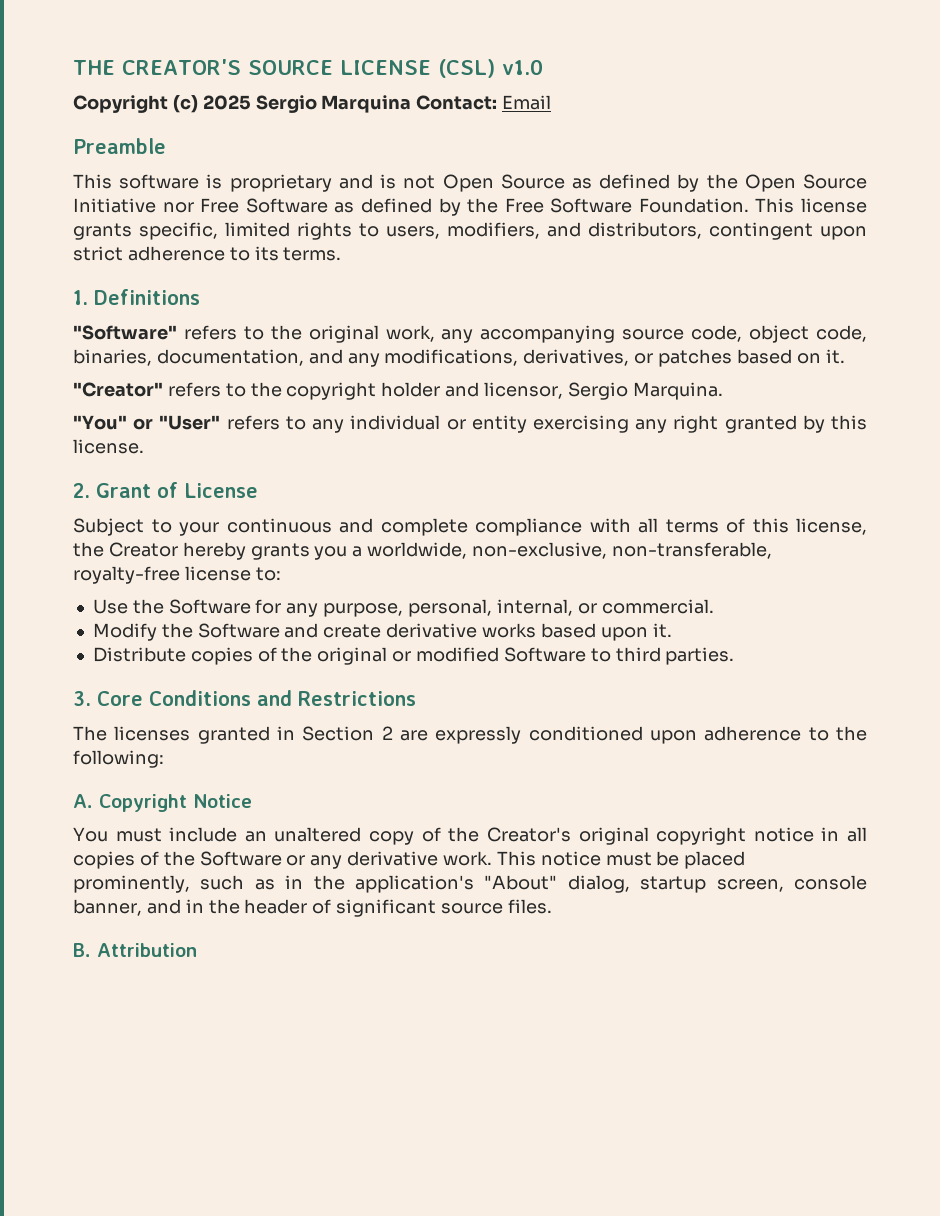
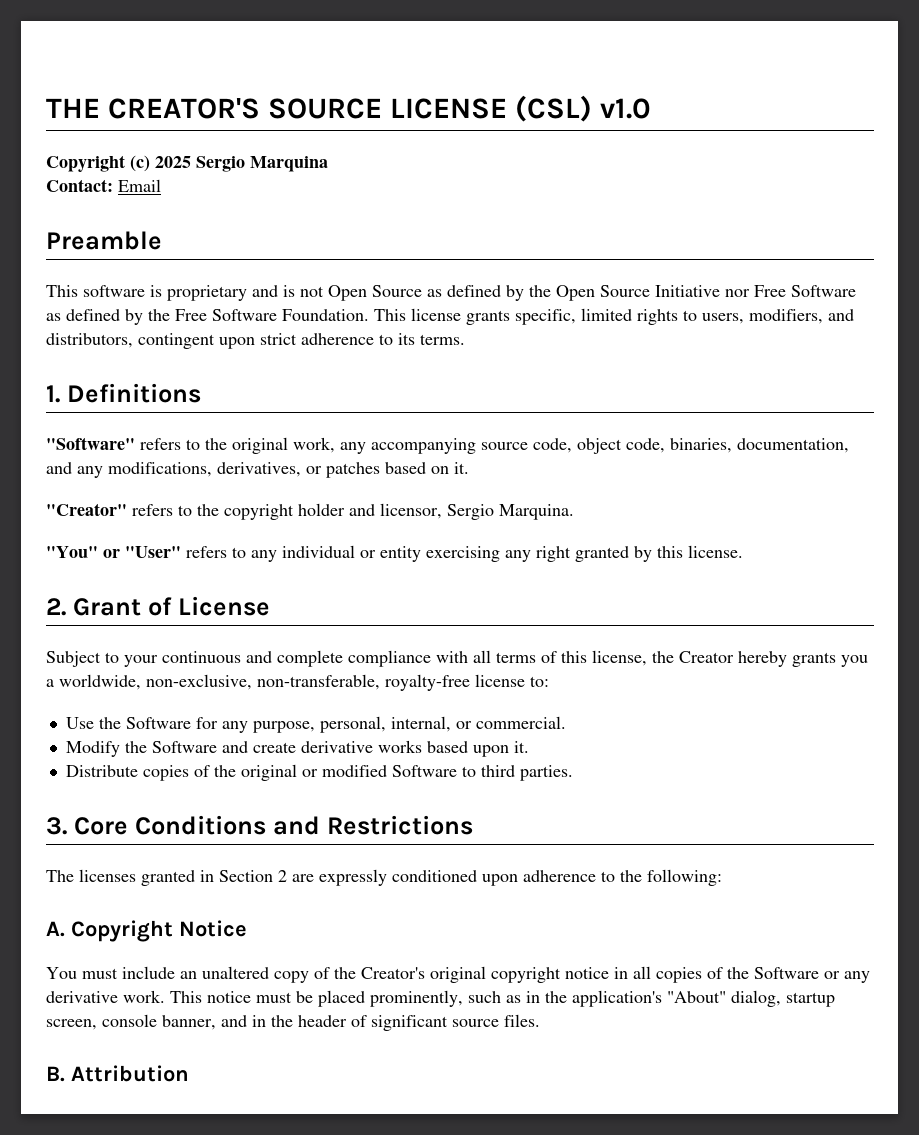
- Copyright (c) 2025 Sergio Marquina Contact: Email
+ Copyright (c) 2025 Sergio Marquina
+ Contact: Email

